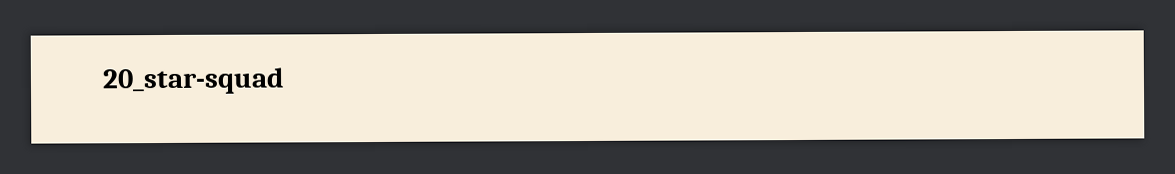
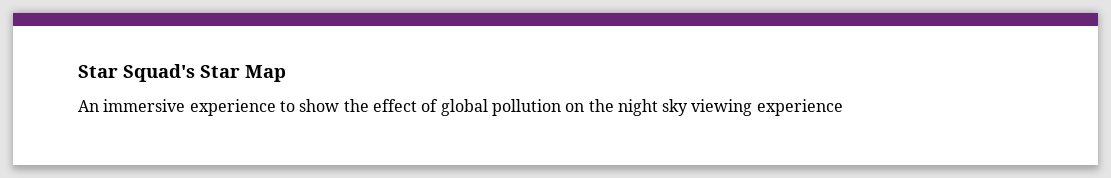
- 20_star-squad
+ Star Squad's Star Map
+ An immersive experience to show the effect of global pollution on the night sky viewing experience

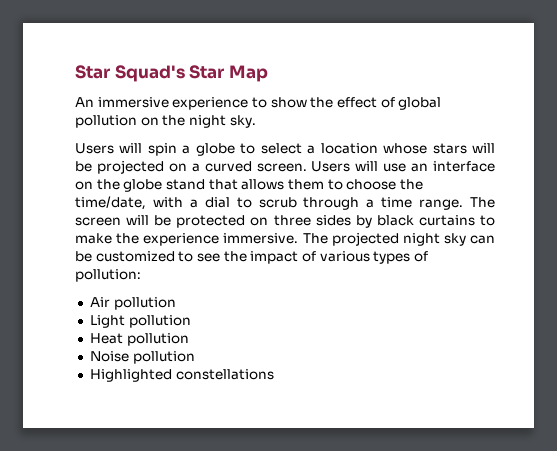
- An immersive experience to show the effect of global pollution on the night sky viewing experience
+ An immersive experience to show the effect of global pollution on the night sky.
+ Users will spin a globe to select a location whose stars will be projected on a curved screen. Users will use an interface on the globe stand that allows them to choose the time/date, with a dial to scrub through a time range. The screen will be protected on three sides by black curtains to make the experience immersive. The projected night sky can be customized to see the impact of various types of pollution:
+ Air pollution
+ Light pollution
+ Heat pollution
+ Noise pollution
+ Highlighted constellations

